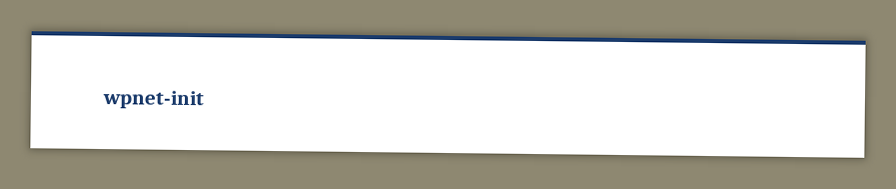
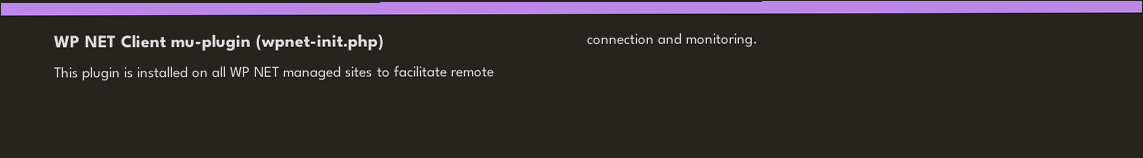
- wpnet-init
+ WP NET Client mu-plugin (wpnet-init.php)
+ This plugin is installed on all WP NET managed sites to facilitate remote connection and monitoring.

